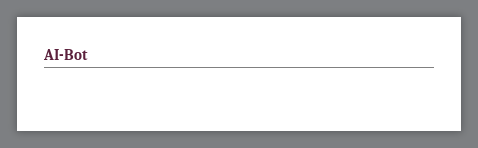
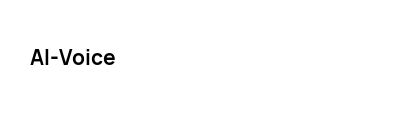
- AI-Bot
+ AI-Voice

